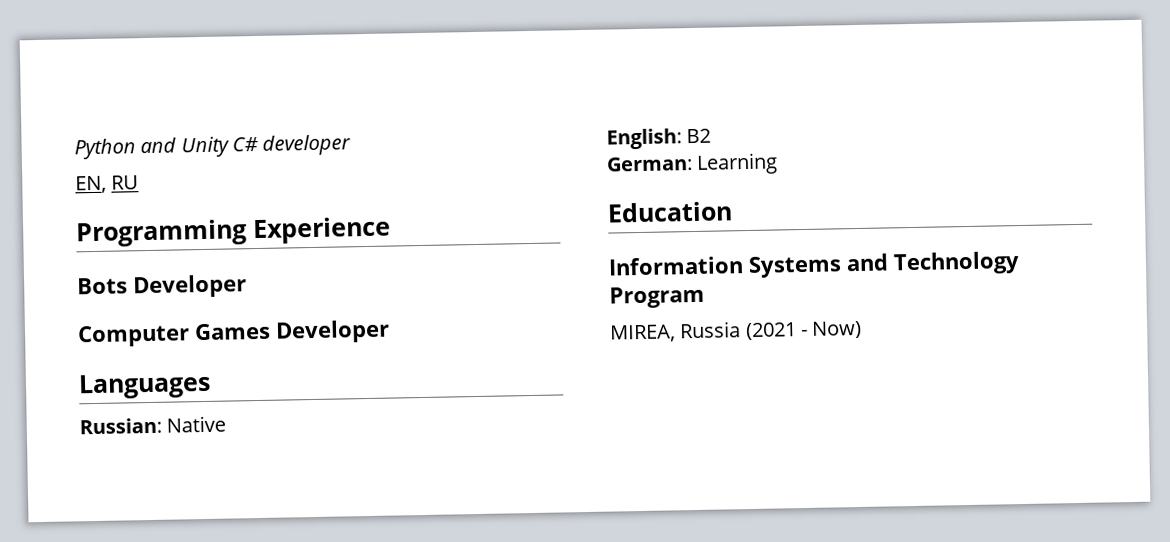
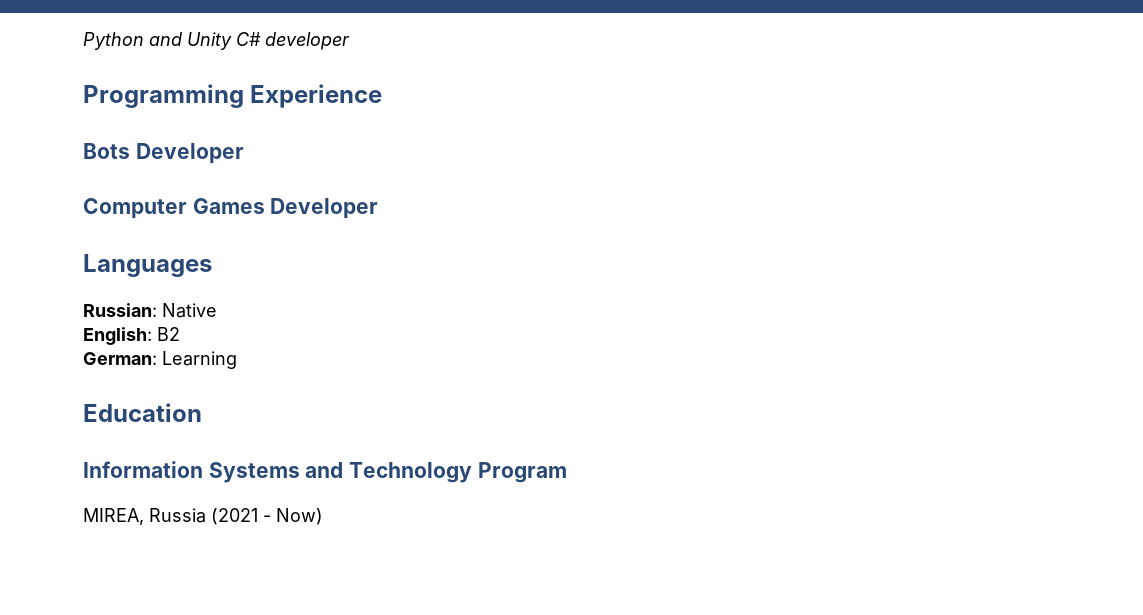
- EN, RU

